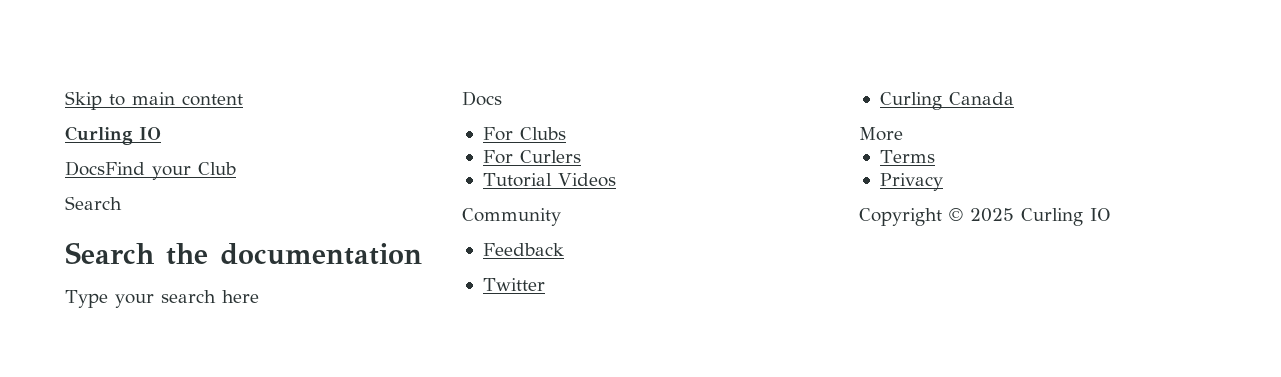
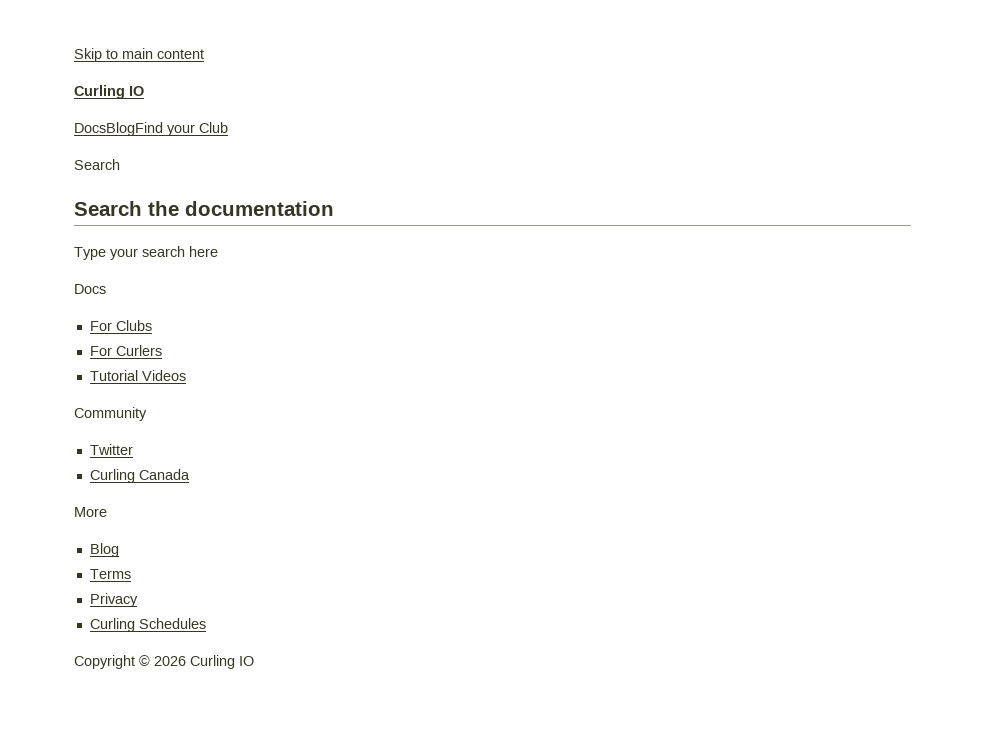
- DocsFind your Club
+ DocsBlogFind your Club
- Feedback
+ Blog
+ Curling Schedules
- Copyright © 2025 Curling IO
+ Copyright © 2026 Curling IO

